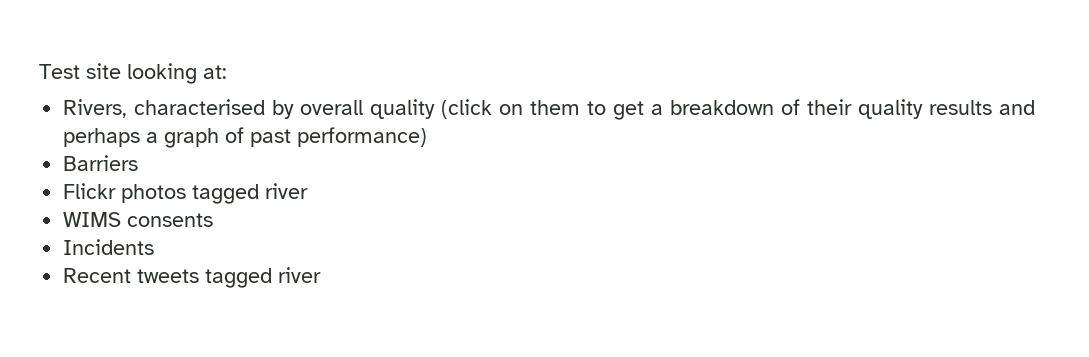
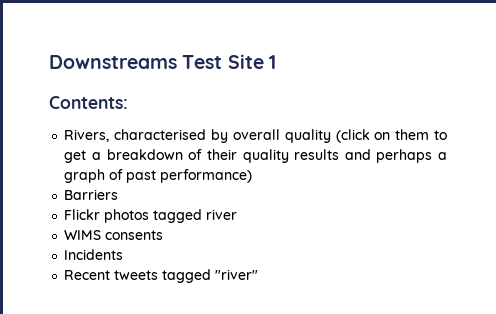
- Test site looking at:
+ Downstreams Test Site 1
+ Contents:
- Recent tweets tagged river
+ Recent tweets tagged "river"

